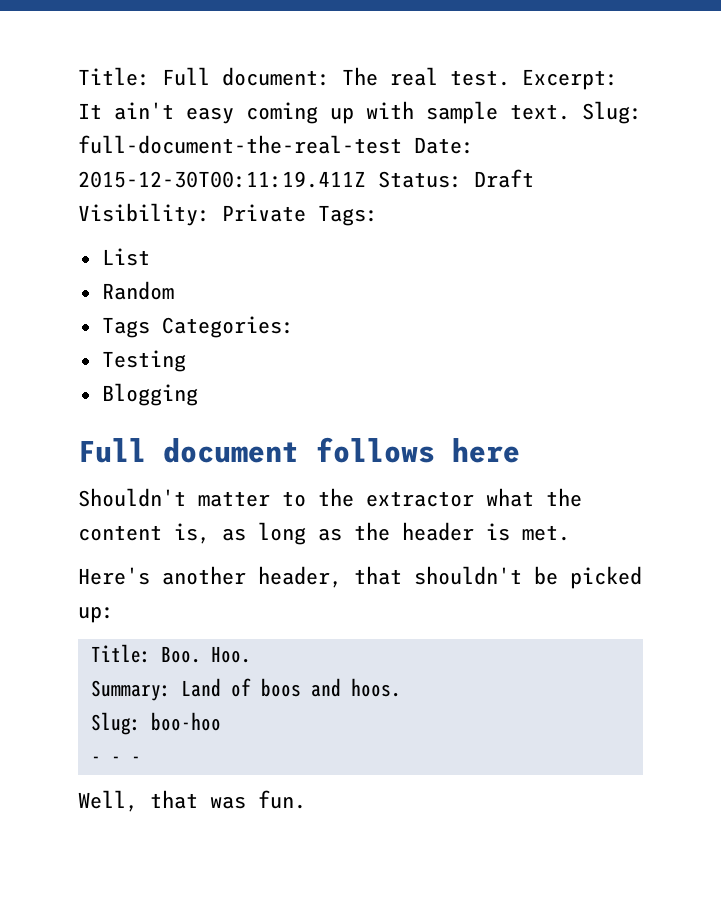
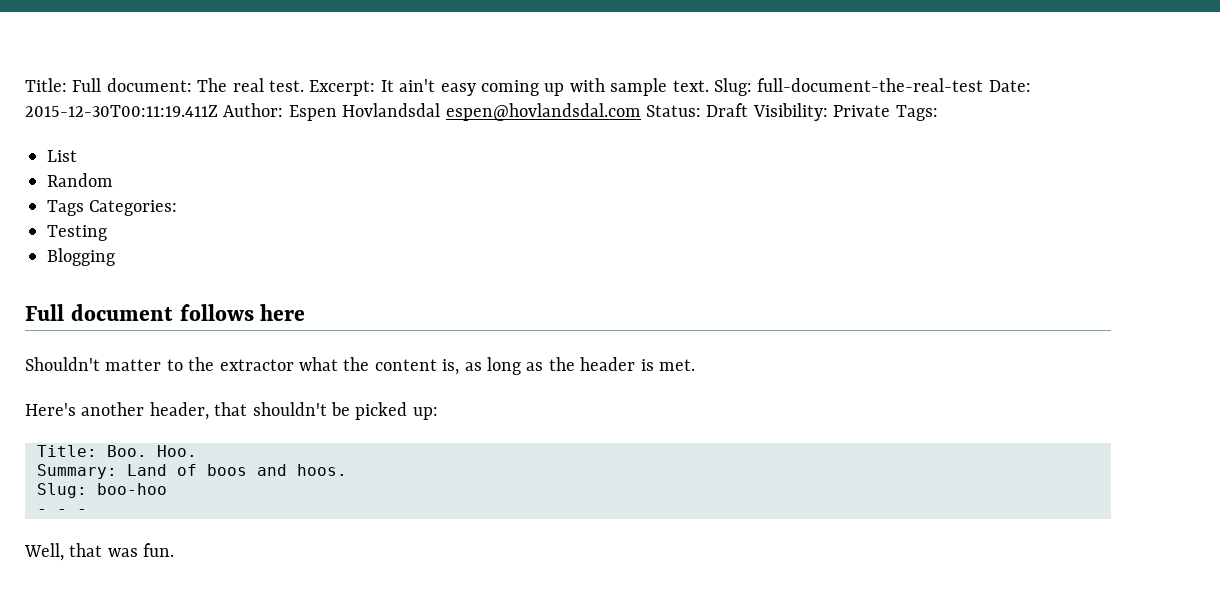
- Slug: full-document-the-real-test Date: 2015-12-30T00:11:19.411Z Status: Draft Visibility: Private Tags:
+ Slug: full-document-the-real-test Date: 2015-12-30T00:11:19.411Z Author: Espen Hovlandsdal espen@hovlandsdal.com Status: Draft Visibility: Private Tags:

